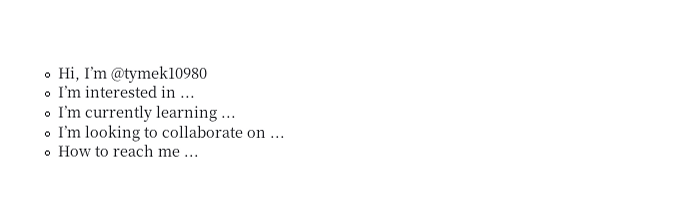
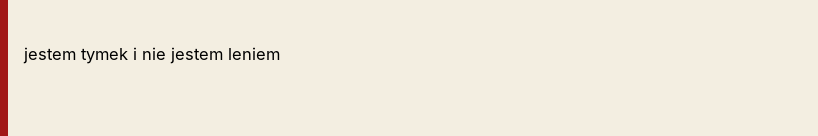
- Hi, I’m @tymek10980
- I’m interested in ...
- I’m currently learning ...
- I’m looking to collaborate on ...
- How to reach me ...
+ jestem tymek i nie jestem leniem

